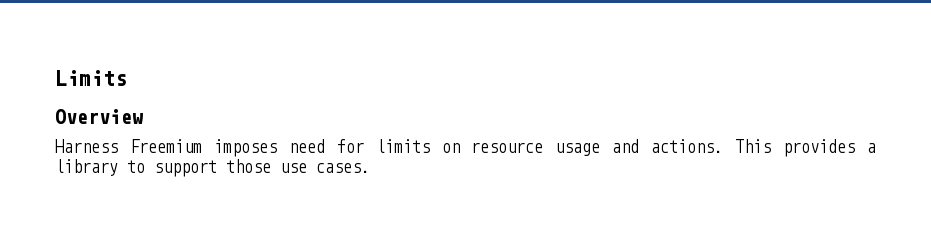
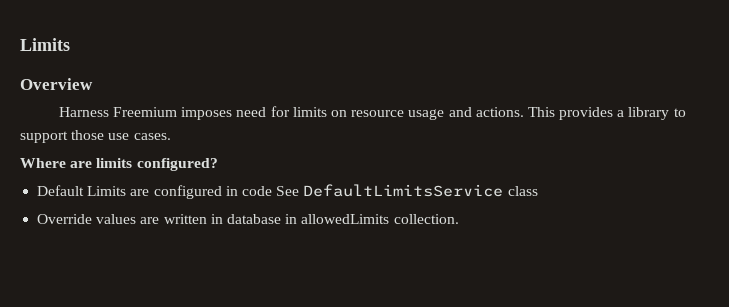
+ Where are limits configured?
+ Default Limits are configured in code See DefaultLimitsService class
+ Override values are written in database in allowedLimits collection.

